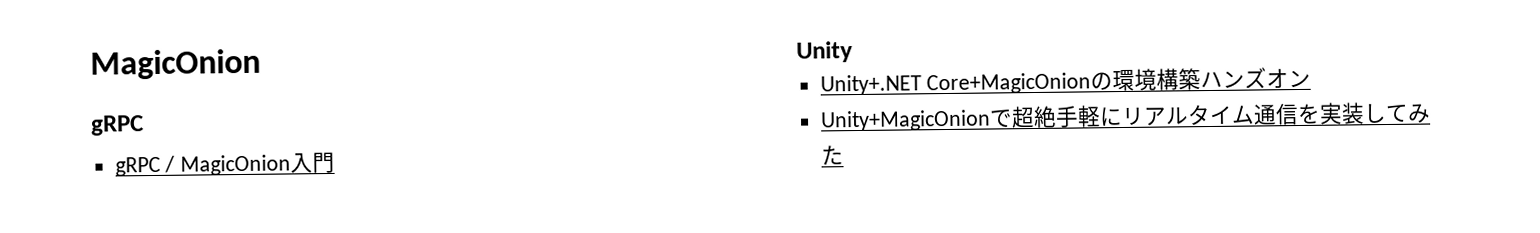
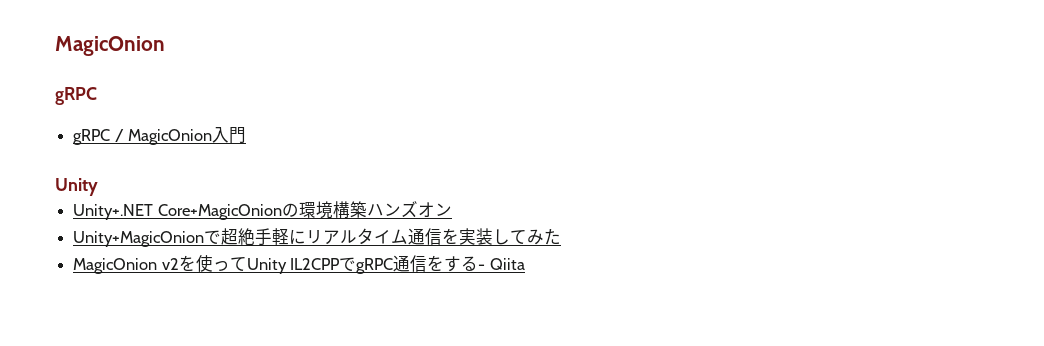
+ MagicOnion v2を使ってUnity IL2CPPでgRPC通信をする- Qiita

